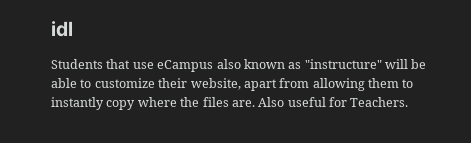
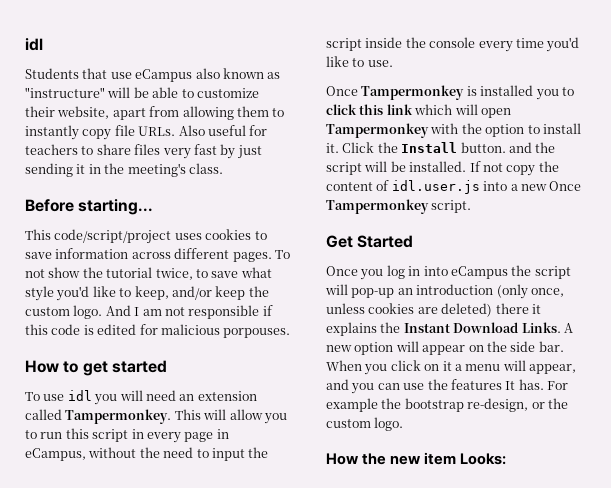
- Students that use eCampus also known as "instructure" will be able to customize their website, apart from allowing them to instantly copy where the files are. Also useful for Teachers.
+ Students that use eCampus also known as "instructure" will be able to customize their website, apart from allowing them to instantly copy file URLs. Also useful for teachers to share files very fast by just sending it in the meeting's class.
+ Before starting...
+ This code/script/project uses cookies to save information across different pages. To not show the tutorial twice, to save what style you'd like to keep, and/or keep the custom logo. And I am not responsible if this code is edited for malicious porpouses.
+ How to get started
+ To use idl you will need an extension called Tampermonkey. This will allow you to run this script in every page in eCampus, without the need to input the script inside the console every time you'd like to use.
+ Once Tampermonkey is installed you to click this link which will open Tampermonkey with the option to install it. Click the Install button. and the script will be installed. If not copy the content of idl.user.js into a new Once Tampermonkey script.
+ Get Started
+ Once you log in into eCampus the script will pop-up an introduction (only once, unless cookies are deleted) there it explains the Instant Download Links. A new option will appear on the side bar. When you click on it a menu will appear, and you can use the features It has. For example the bootstrap re-design, or the custom logo.
+ How the new item Looks:

